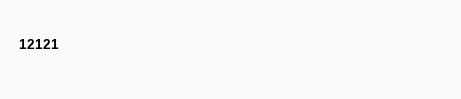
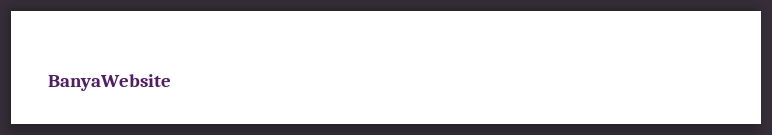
- 12121
+ BanyaWebsite

